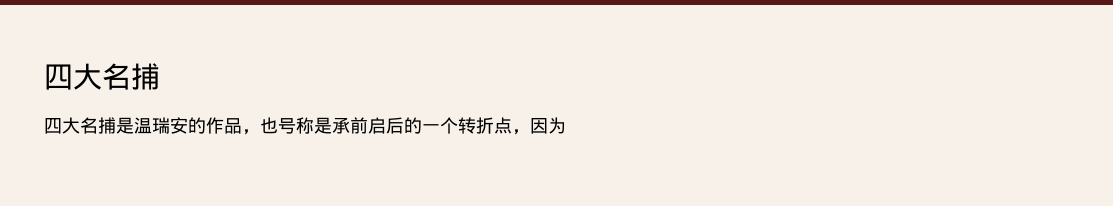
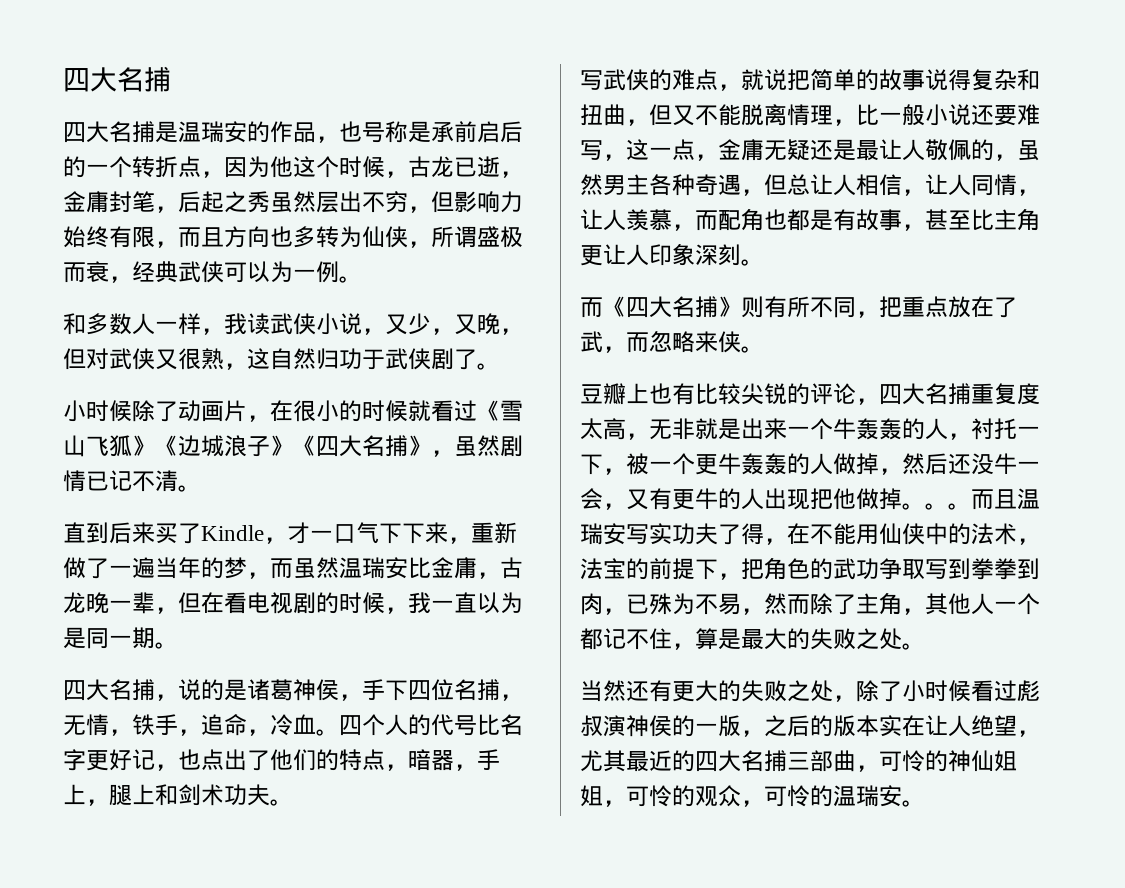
- 四大名捕是温瑞安的作品，也号称是承前启后的一个转折点，因为
+ 四大名捕是温瑞安的作品，也号称是承前启后的一个转折点，因为他这个时候，古龙已逝，金庸封笔，后起之秀虽然层出不穷，但影响力始终有限，而且方向也多转为仙侠，所谓盛极而衰，经典武侠可以为一例。
+ 和多数人一样，我读武侠小说，又少，又晚，但对武侠又很熟，这自然归功于武侠剧了。
+ 小时候除了动画片，在很小的时候就看过《雪山飞狐》《边城浪子》《四大名捕》，虽然剧情已记不清。
+ 直到后来买了Kindle，才一口气下下来，重新做了一遍当年的梦，而虽然温瑞安比金庸，古龙晚一辈，但在看电视剧的时候，我一直以为是同一期。
+ 四大名捕，说的是诸葛神侯，手下四位名捕，无情，铁手，追命，冷血。四个人的代号比名字更好记，也点出了他们的特点，暗器，手上，腿上和剑术功夫。
+ 写武侠的难点，就说把简单的故事说得复杂和扭曲，但又不能脱离情理，比一般小说还要难写，这一点，金庸无疑还是最让人敬佩的，虽然男主各种奇遇，但总让人相信，让人同情，让人羡慕，而配角也都是有故事，甚至比主角更让人印象深刻。
+ 而《四大名捕》则有所不同，把重点放在了武，而忽略来侠。
+ 豆瓣上也有比较尖锐的评论，四大名捕重复度太高，无非就是出来一个牛轰轰的人，衬托一下，被一个更牛轰轰的人做掉，然后还没牛一会，又有更牛的人出现把他做掉。。。而且温瑞安写实功夫了得，在不能用仙侠中的法术，法宝的前提下，把角色的武功争取写到拳拳到肉，已殊为不易，然而除了主角，其他人一个都记不住，算是最大的失败之处。
+ 当然还有更大的失败之处，除了小时候看过彪叔演神侯的一版，之后的版本实在让人绝望，尤其最近的四大名捕三部曲，可怜的神仙姐姐，可怜的观众，可怜的温瑞安。

